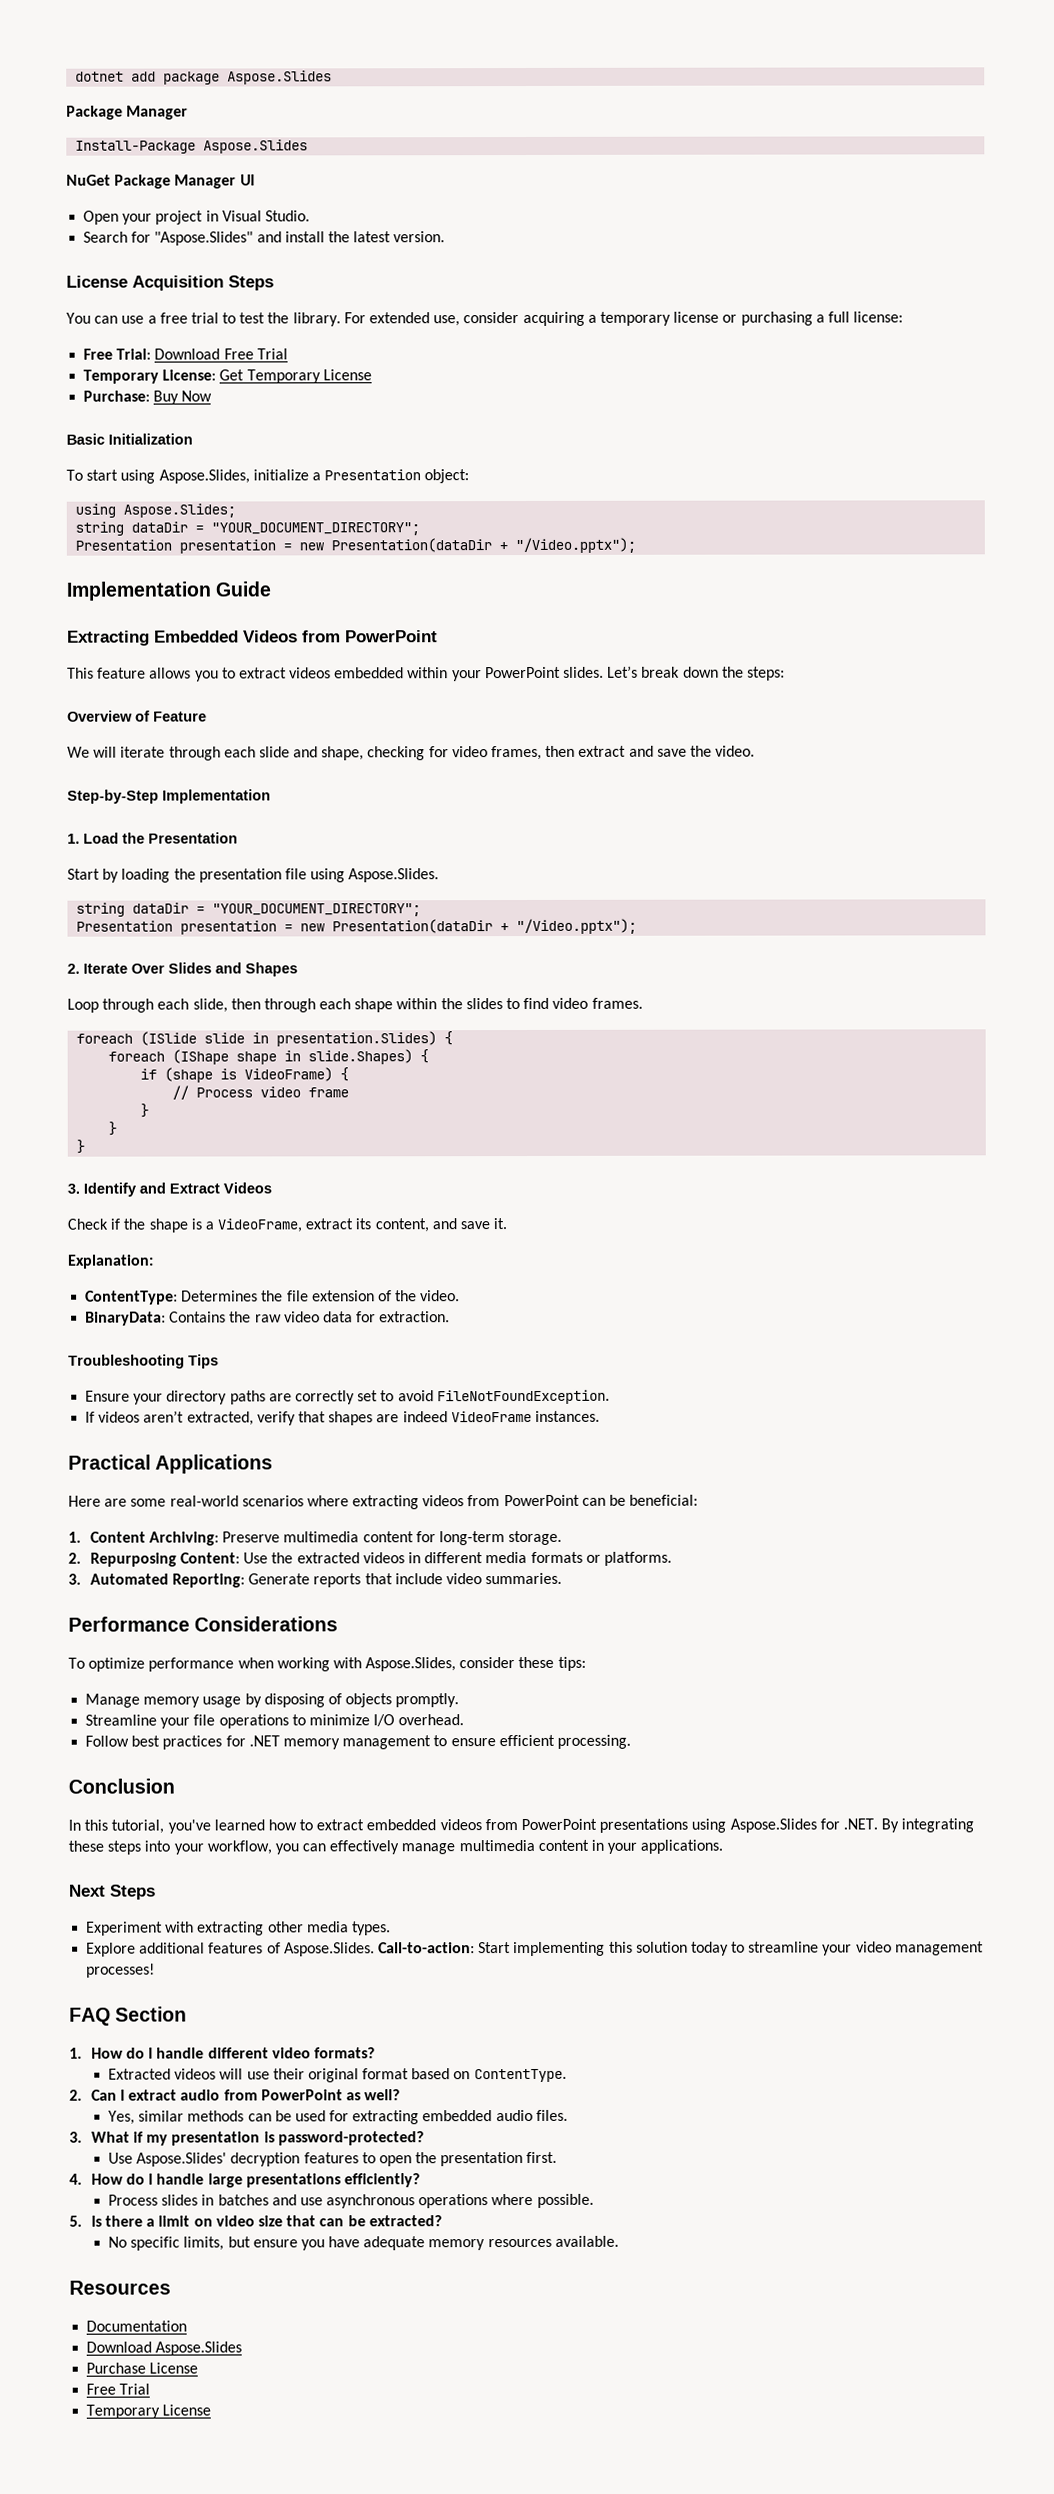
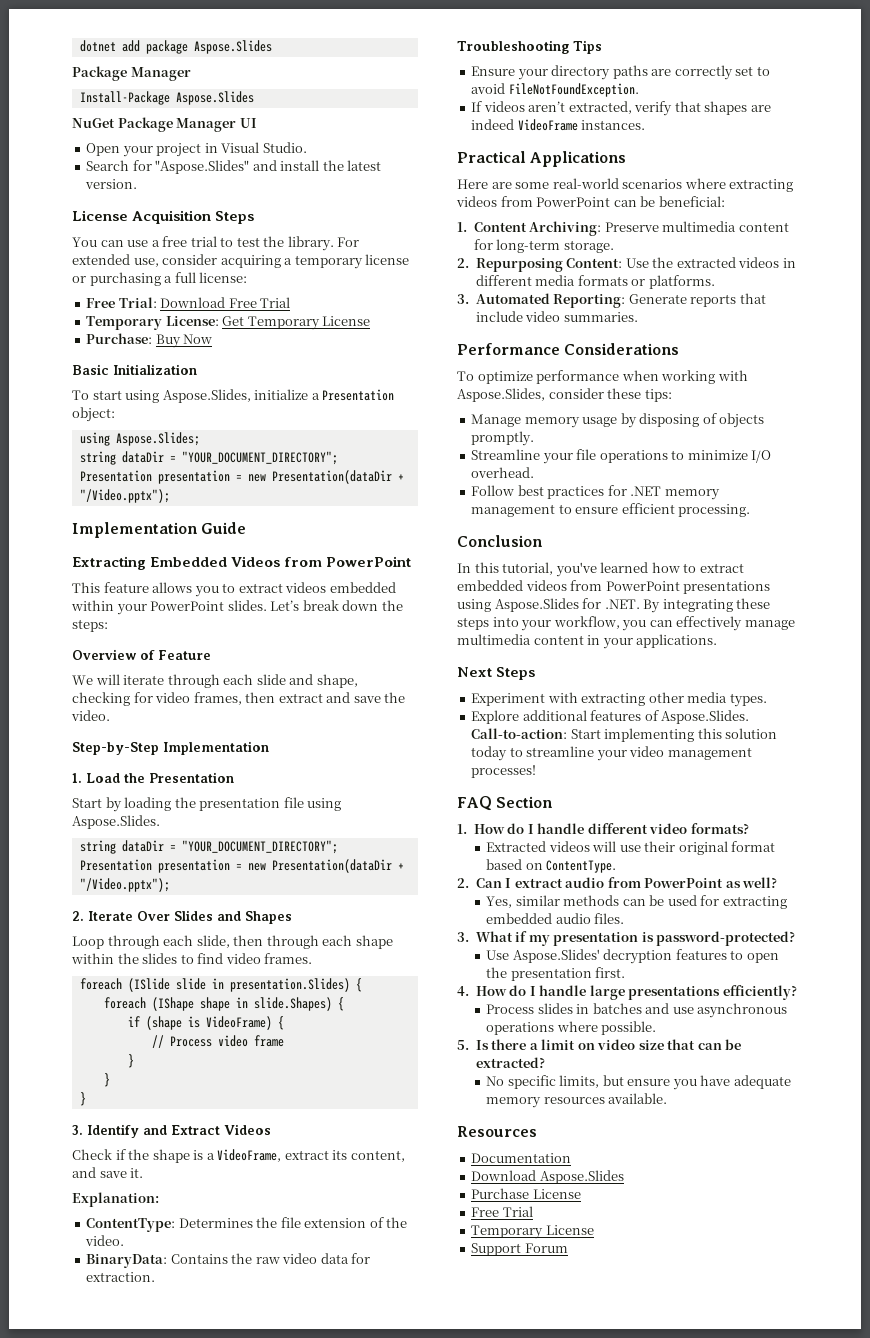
+ Support Forum

